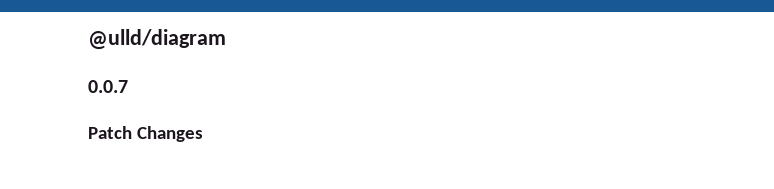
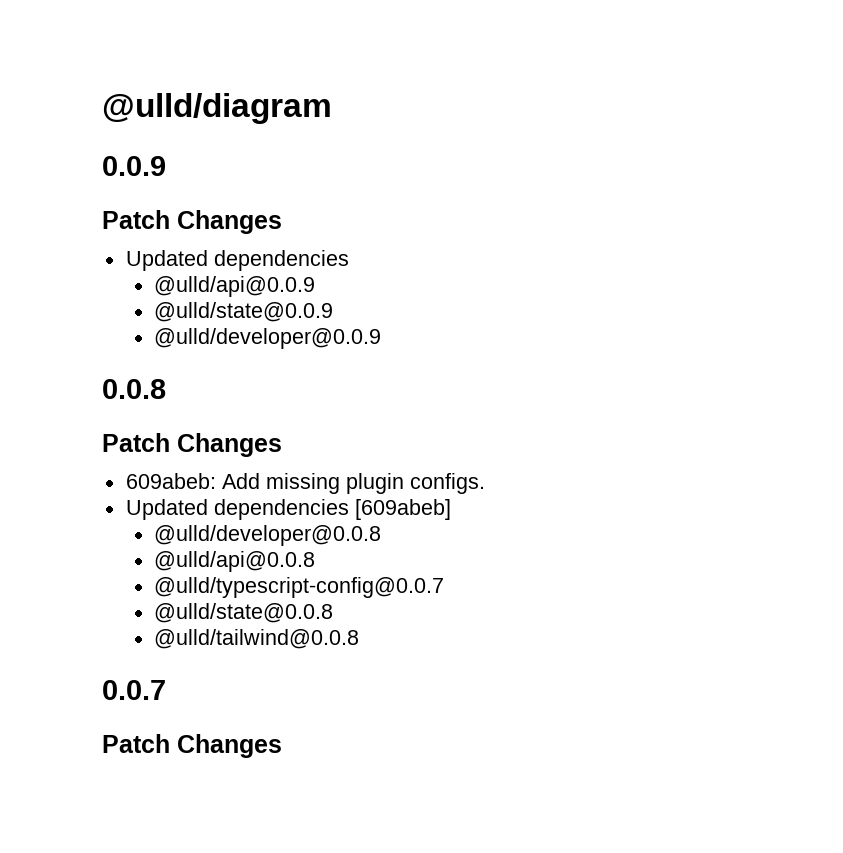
+ 0.0.9
+ Patch Changes
+ Updated dependencies
+ @ulld/api@0.0.9
+ @ulld/state@0.0.9
+ @ulld/developer@0.0.9
+ 0.0.8
+ Patch Changes
+ 609abeb: Add missing plugin configs.
+ Updated dependencies [609abeb]
+ @ulld/developer@0.0.8
+ @ulld/api@0.0.8
+ @ulld/typescript-config@0.0.7
+ @ulld/state@0.0.8
+ @ulld/tailwind@0.0.8

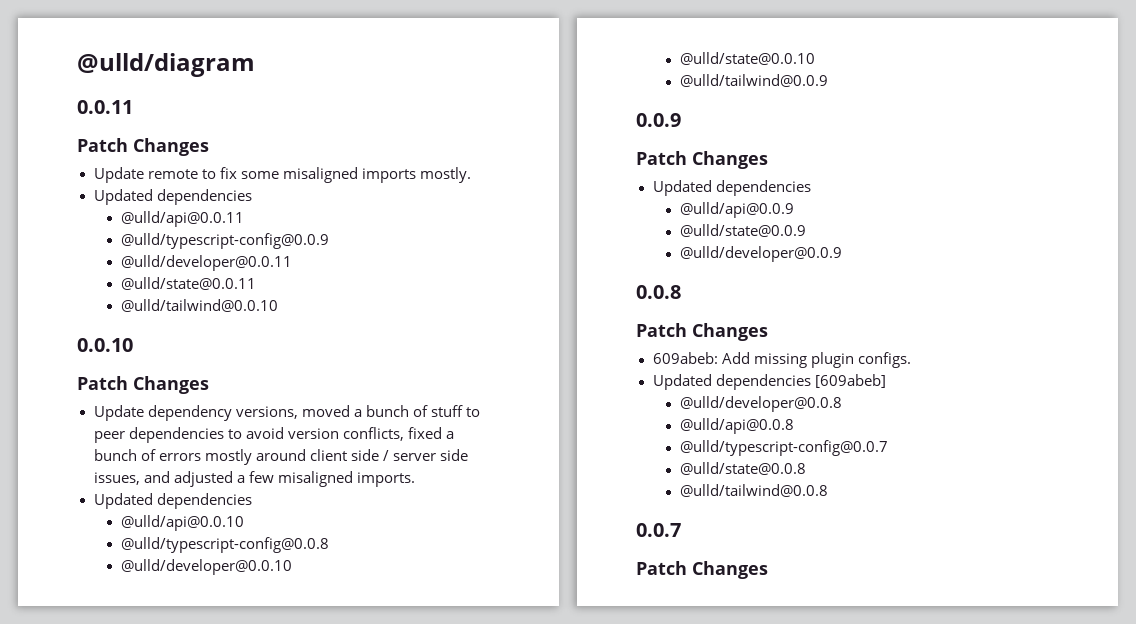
+ 0.0.11
+ Patch Changes
+ Update remote to fix some misaligned imports mostly.
+ Updated dependencies
+ @ulld/api@0.0.11
+ @ulld/typescript-config@0.0.9
+ @ulld/developer@0.0.11
+ @ulld/state@0.0.11
+ @ulld/tailwind@0.0.10
+ 0.0.10
+ Patch Changes
+ Update dependency versions, moved a bunch of stuff to peer dependencies to avoid version conflicts, fixed a bunch of errors mostly around client side / server side issues, and adjusted a few misaligned imports.
+ Updated dependencies
+ @ulld/api@0.0.10
+ @ulld/typescript-config@0.0.8
+ @ulld/developer@0.0.10
+ @ulld/state@0.0.10
+ @ulld/tailwind@0.0.9

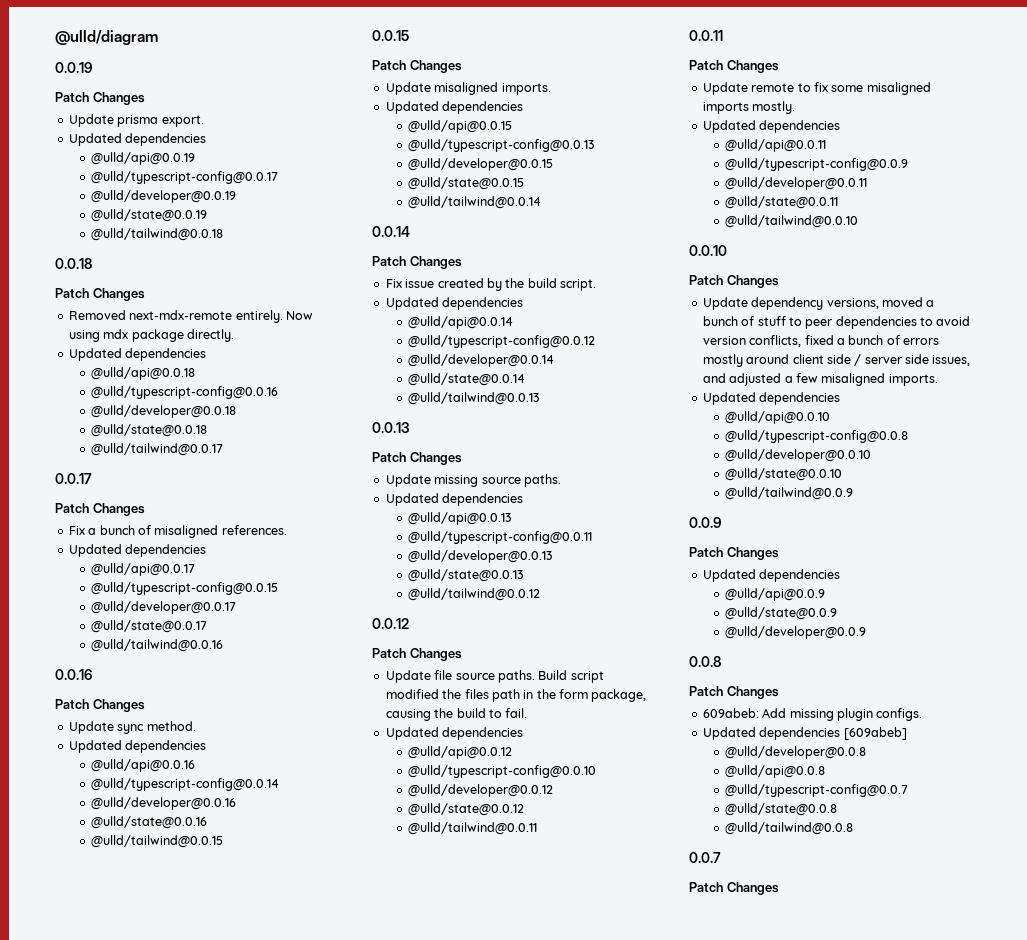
+ 0.0.19
+ Patch Changes
+ Update prisma export.
+ Updated dependencies
+ @ulld/api@0.0.19
+ @ulld/typescript-config@0.0.17
+ @ulld/developer@0.0.19
+ @ulld/state@0.0.19
+ @ulld/tailwind@0.0.18
+ 0.0.18
+ Patch Changes
+ Removed next-mdx-remote entirely. Now using mdx package directly.
+ Updated dependencies
+ @ulld/api@0.0.18
+ @ulld/typescript-config@0.0.16
+ @ulld/developer@0.0.18
+ @ulld/state@0.0.18
+ @ulld/tailwind@0.0.17
+ 0.0.17
+ Patch Changes
+ Fix a bunch of misaligned references.
+ Updated dependencies
+ @ulld/api@0.0.17
+ @ulld/typescript-config@0.0.15
+ @ulld/developer@0.0.17
+ @ulld/state@0.0.17
+ @ulld/tailwind@0.0.16
+ 0.0.16
+ Patch Changes
+ Update sync method.
+ Updated dependencies
+ @ulld/api@0.0.16
+ @ulld/typescript-config@0.0.14
+ @ulld/developer@0.0.16
+ @ulld/state@0.0.16
+ @ulld/tailwind@0.0.15
+ 0.0.15
+ Patch Changes
+ Update misaligned imports.
+ Updated dependencies
+ @ulld/api@0.0.15
+ @ulld/typescript-config@0.0.13
+ @ulld/developer@0.0.15
+ @ulld/state@0.0.15
+ @ulld/tailwind@0.0.14
+ 0.0.14
+ Patch Changes
+ Fix issue created by the build script.
+ Updated dependencies
+ @ulld/api@0.0.14
+ @ulld/typescript-config@0.0.12
+ @ulld/developer@0.0.14
+ @ulld/state@0.0.14
+ @ulld/tailwind@0.0.13
+ 0.0.13
+ Patch Changes
+ Update missing source paths.
+ Updated dependencies
+ @ulld/api@0.0.13
+ @ulld/typescript-config@0.0.11
+ @ulld/developer@0.0.13
+ @ulld/state@0.0.13
+ @ulld/tailwind@0.0.12
+ 0.0.12
+ Patch Changes
+ Update file source paths. Build script modified the files path in the form package, causing the build to fail.
+ Updated dependencies
+ @ulld/api@0.0.12
+ @ulld/typescript-config@0.0.10
+ @ulld/developer@0.0.12
+ @ulld/state@0.0.12
+ @ulld/tailwind@0.0.11

